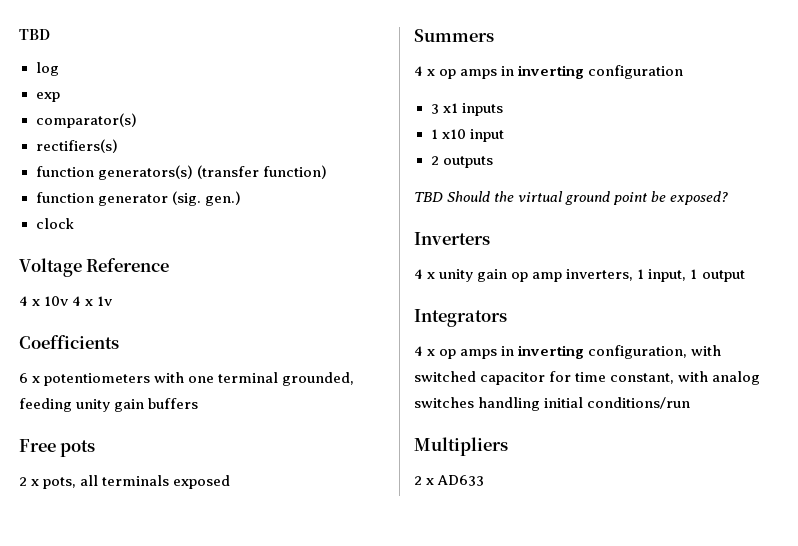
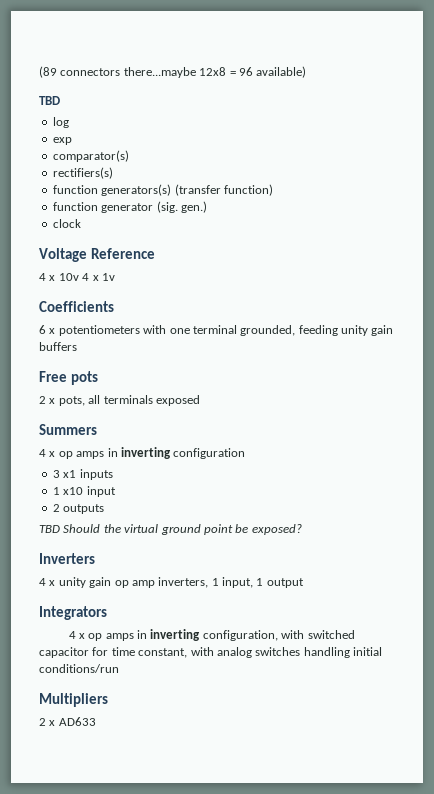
+ (89 connectors there...maybe 12x8 = 96 available)

